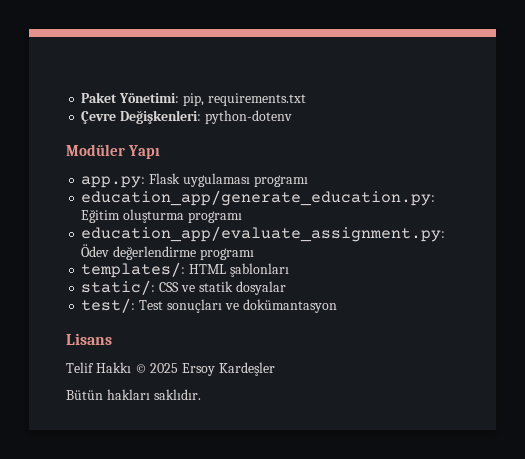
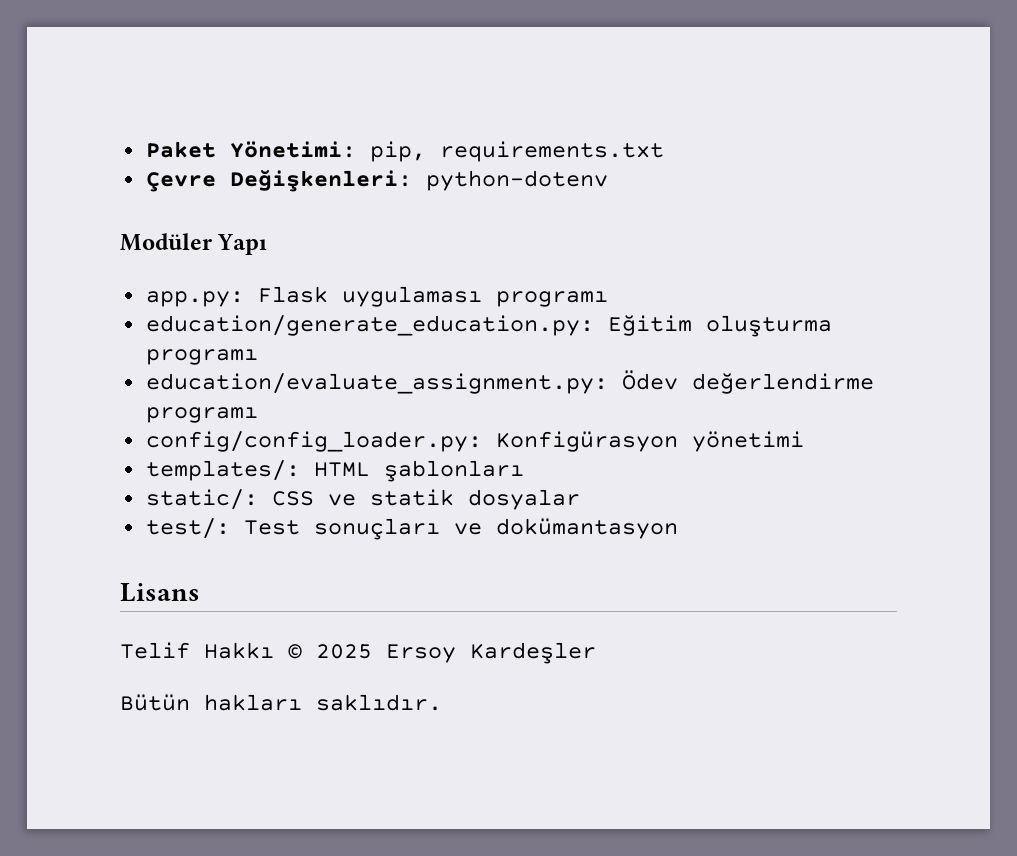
- education_app/generate_education.py: Eğitim oluşturma programı
+ education/generate_education.py: Eğitim oluşturma programı
- education_app/evaluate_assignment.py: Ödev değerlendirme programı
+ education/evaluate_assignment.py: Ödev değerlendirme programı
+ config/config_loader.py: Konfigürasyon yönetimi

